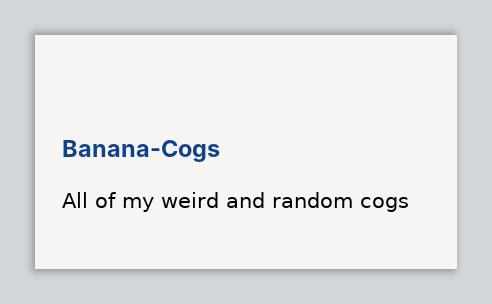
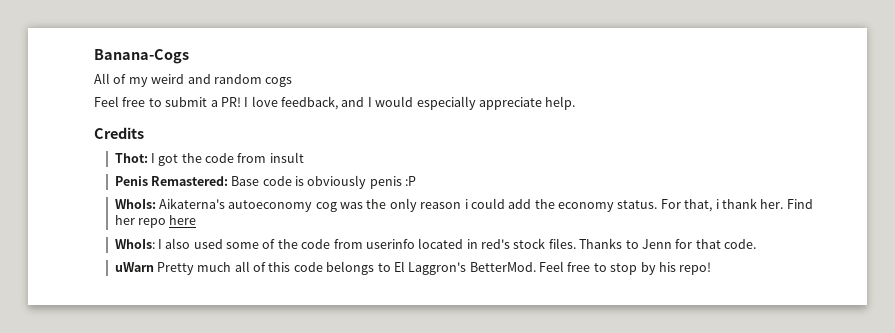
+ Feel free to submit a PR! I love feedback, and I would especially appreciate help.
+ Credits
+ Thot: I got the code from insult
+ Penis Remastered: Base code is obviously penis :P
+ WhoIs: Aikaterna's autoeconomy cog was the only reason i could add the economy status. For that, i thank her. Find her repo here
+ WhoIs: I also used some of the code from userinfo located in red's stock files. Thanks to Jenn for that code.
+ uWarn Pretty much all of this code belongs to El Laggron's BetterMod. Feel free to stop by his repo!

